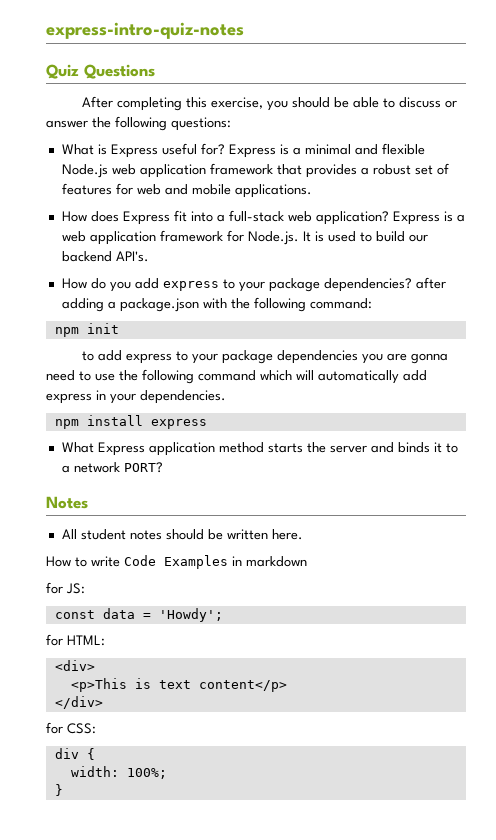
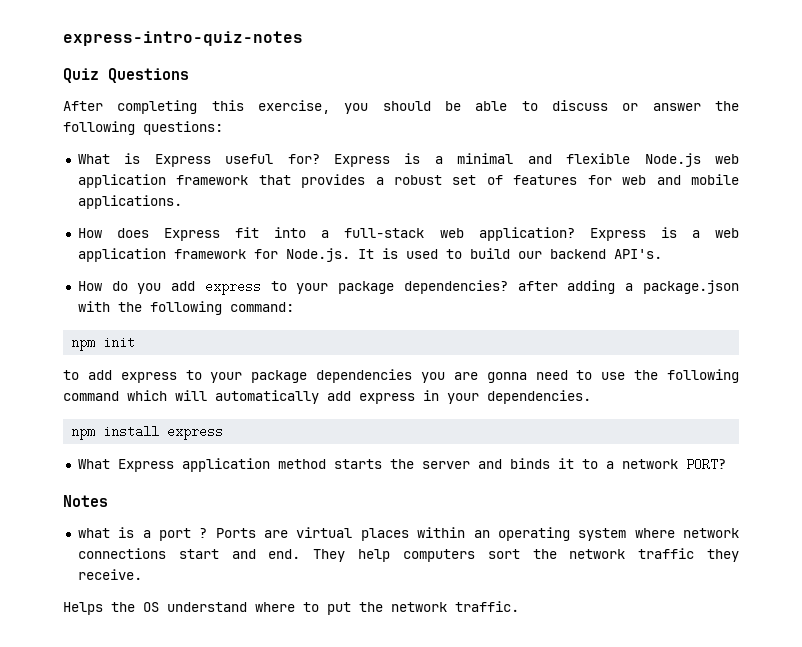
- All student notes should be written here.
- How to write Code Examples in markdown
- for JS:
- const data = 'Howdy';
- for HTML:
- <div>
- <p>This is text content</p>
- </div>
- for CSS:
- div {
- width: 100%;
- }
+ what is a port ? Ports are virtual places within an operating system where network connections start and end. They help computers sort the network traffic they receive.
+ Helps the OS understand where to put the network traffic.

